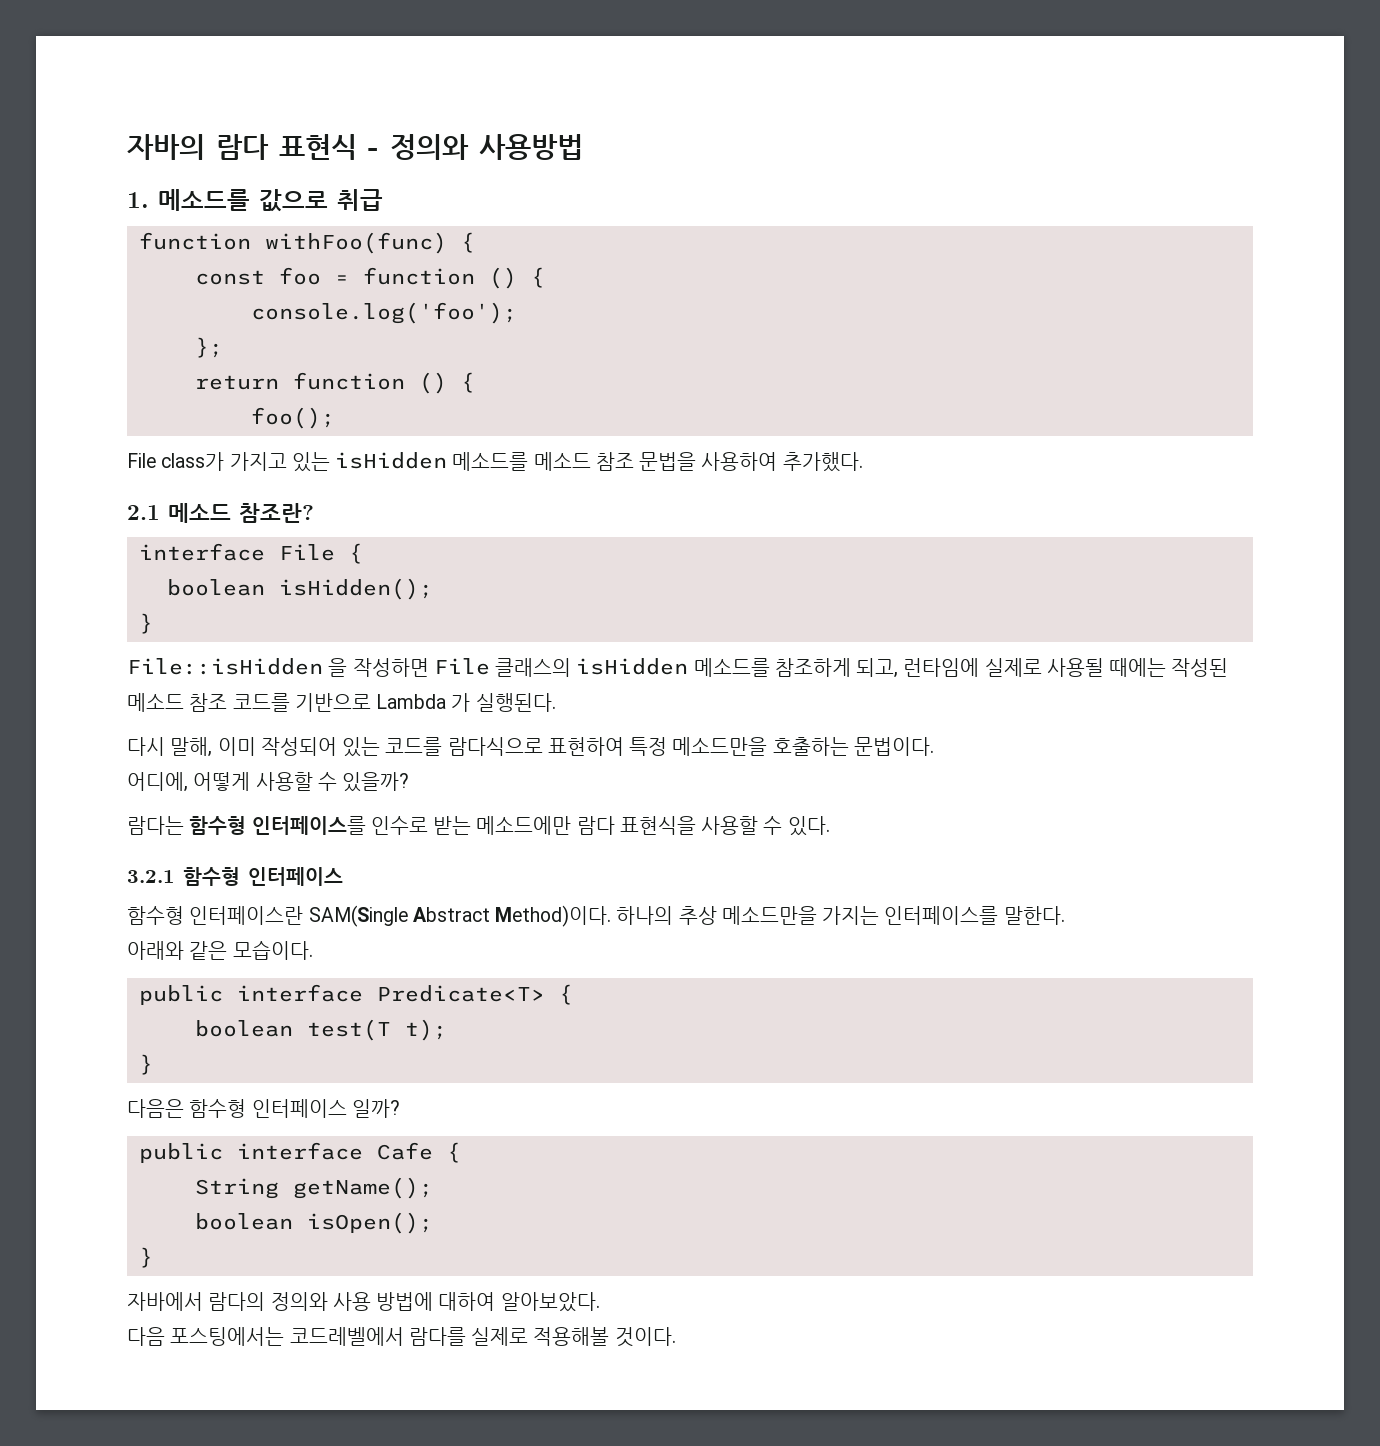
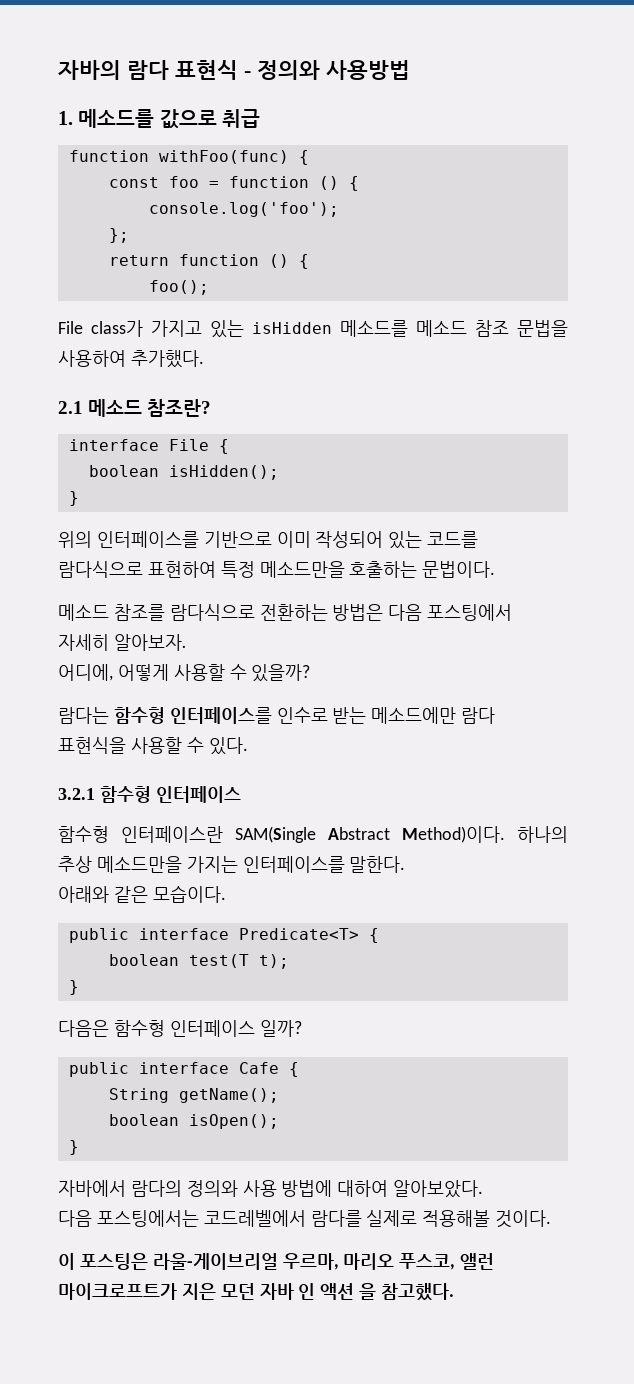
- File::isHidden 을 작성하면 File 클래스의 isHidden 메소드를 참조하게 되고, 런타임에 실제로 사용될 때에는 작성된 메소드 참조 코드를 기반으로 Lambda 가 실행된다.
- 다시 말해, 이미 작성되어 있는 코드를 람다식으로 표현하여 특정 메소드만을 호출하는 문법이다.
+ 위의 인터페이스를 기반으로 이미 작성되어 있는 코드를 람다식으로 표현하여 특정 메소드만을 호출하는 문법이다.
+ 메소드 참조를 람다식으로 전환하는 방법은 다음 포스팅에서 자세히 알아보자.
+ 이 포스팅은 라울-게이브리얼 우르마, 마리오 푸스코, 앨런 마이크로프트가 지은 모던 자바 인 액션 을 참고했다.

